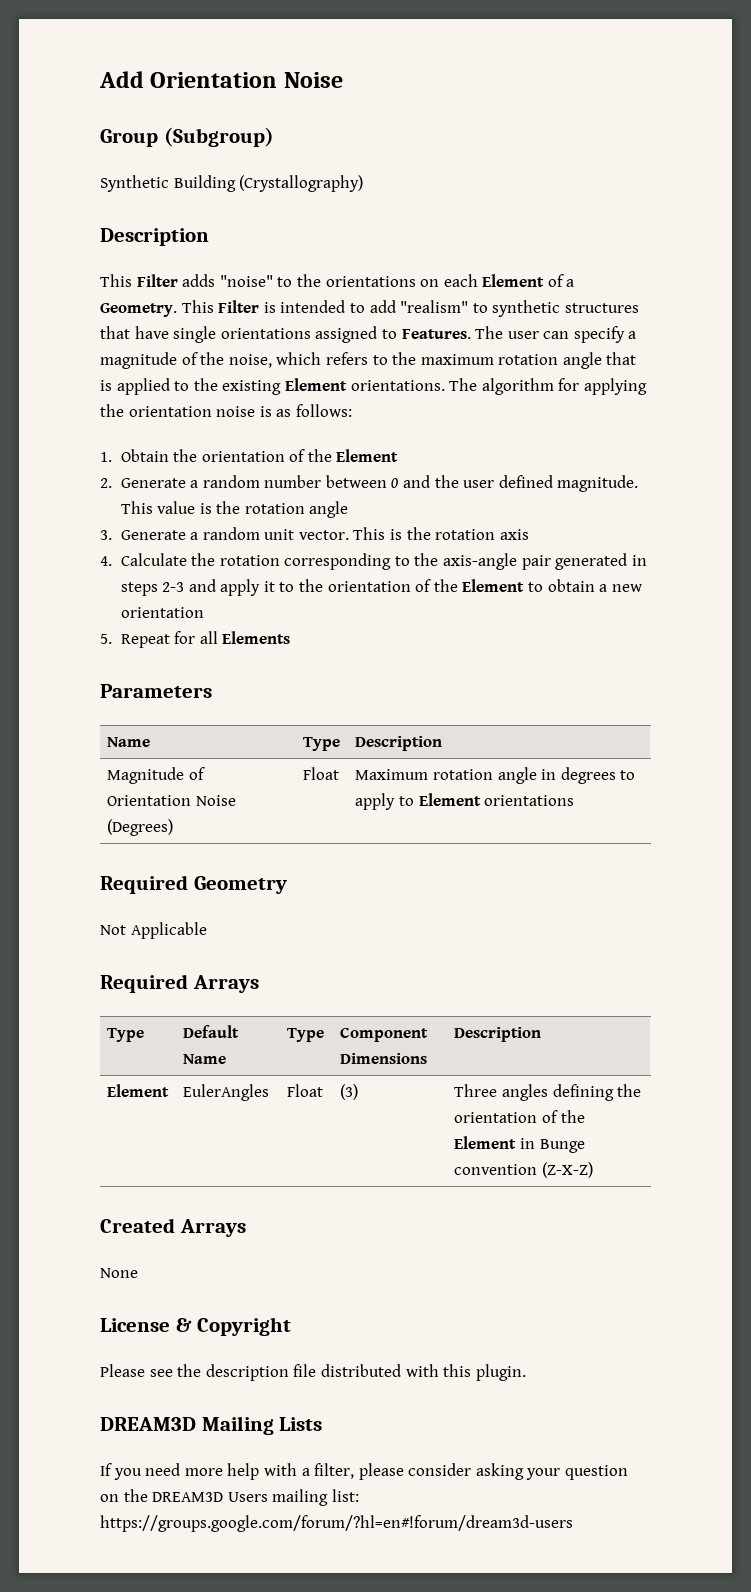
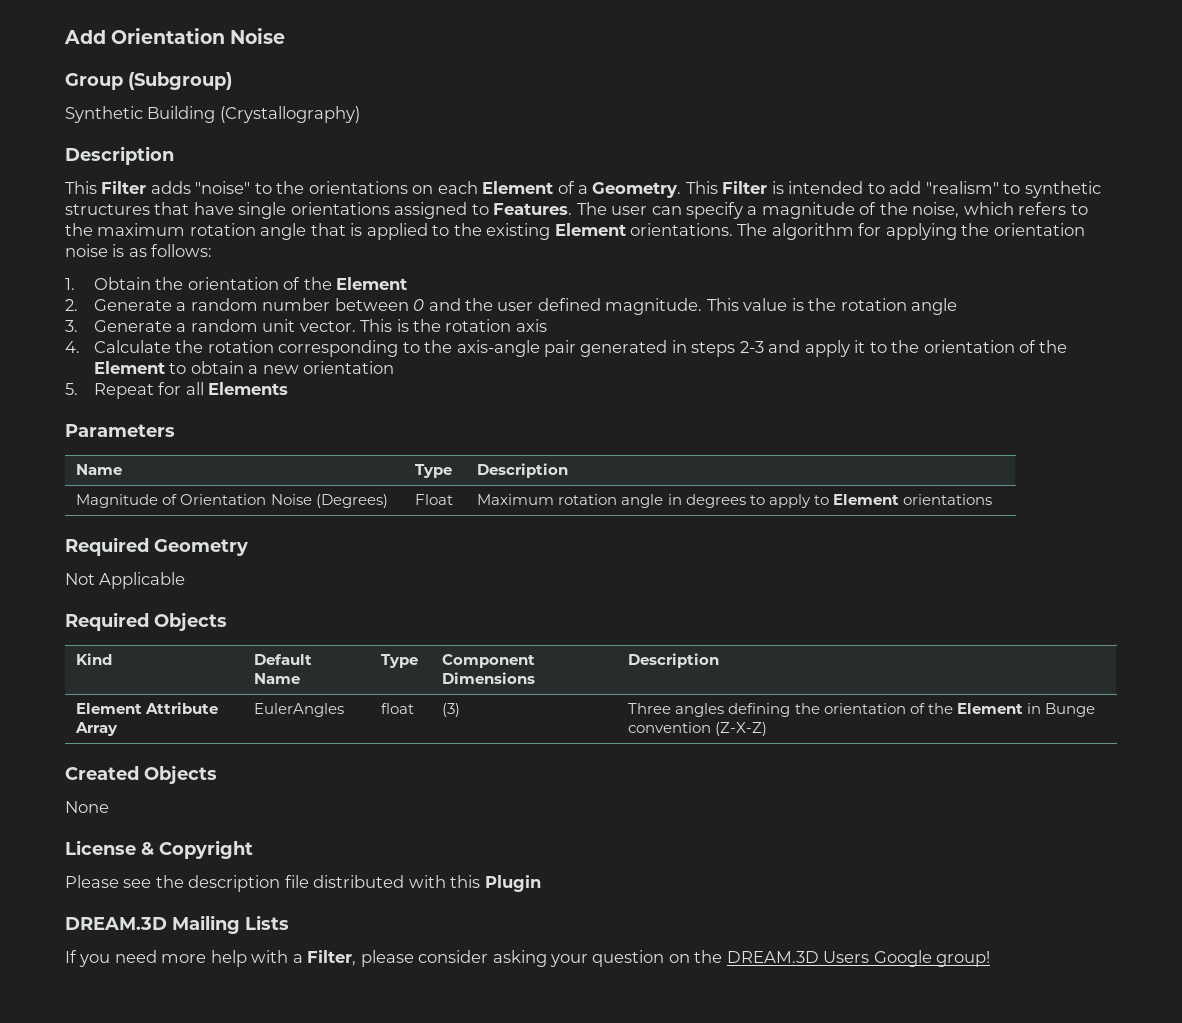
- Required Arrays
- Type | Default Name | Type | Component Dimensions | Description
+ Required Objects
+ Kind | Default Name | Type | Component Dimensions | Description
- Element | EulerAngles | Float | (3) | Three angles defining the orientation of the Element in Bunge convention (Z-X-Z)
+ Element Attribute Array | EulerAngles | float | (3) | Three angles defining the orientation of the Element in Bunge convention (Z-X-Z)
- Created Arrays
+ Created Objects
- Please see the description file distributed with this plugin.
- DREAM3D Mailing Lists
+ Please see the description file distributed with this Plugin
+ DREAM.3D Mailing Lists
- If you need more help with a filter, please consider asking your question on the DREAM3D Users mailing list: https://groups.google.com/forum/?hl=en#!forum/dream3d-users
+ If you need more help with a Filter, please consider asking your question on the DREAM.3D Users Google group!

